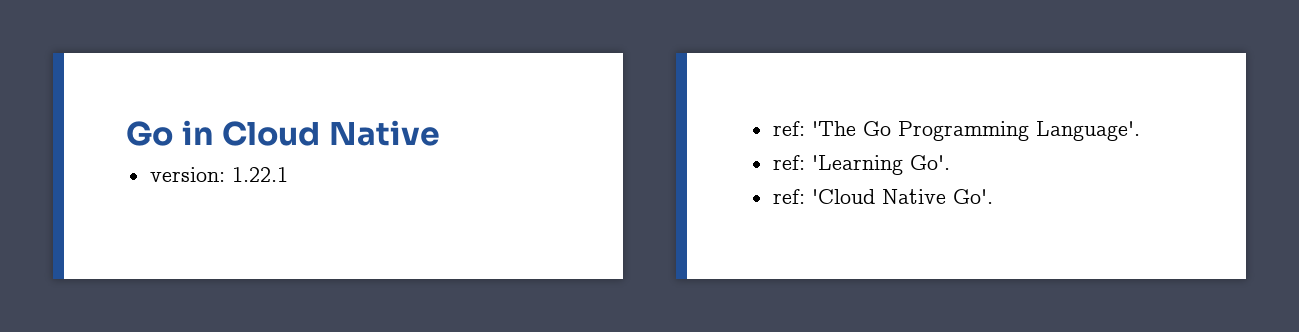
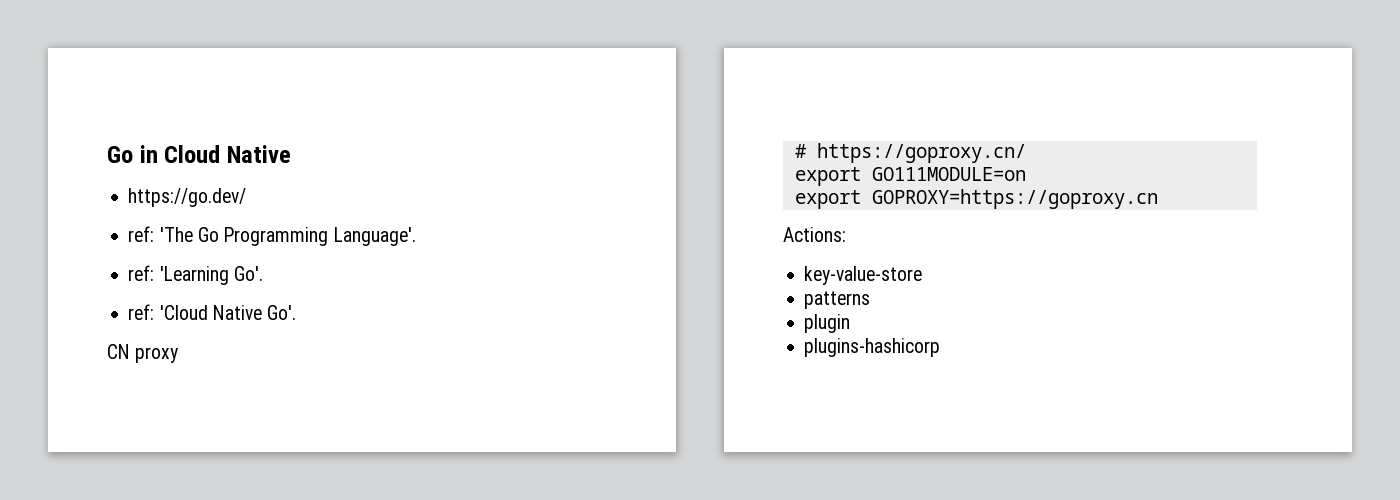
- version: 1.22.1
+ https://go.dev/
+ CN proxy
+ # https://goproxy.cn/
+ export GO111MODULE=on
+ export GOPROXY=https://goproxy.cn
+ Actions:
+ key-value-store
+ patterns
+ plugin
+ plugins-hashicorp

